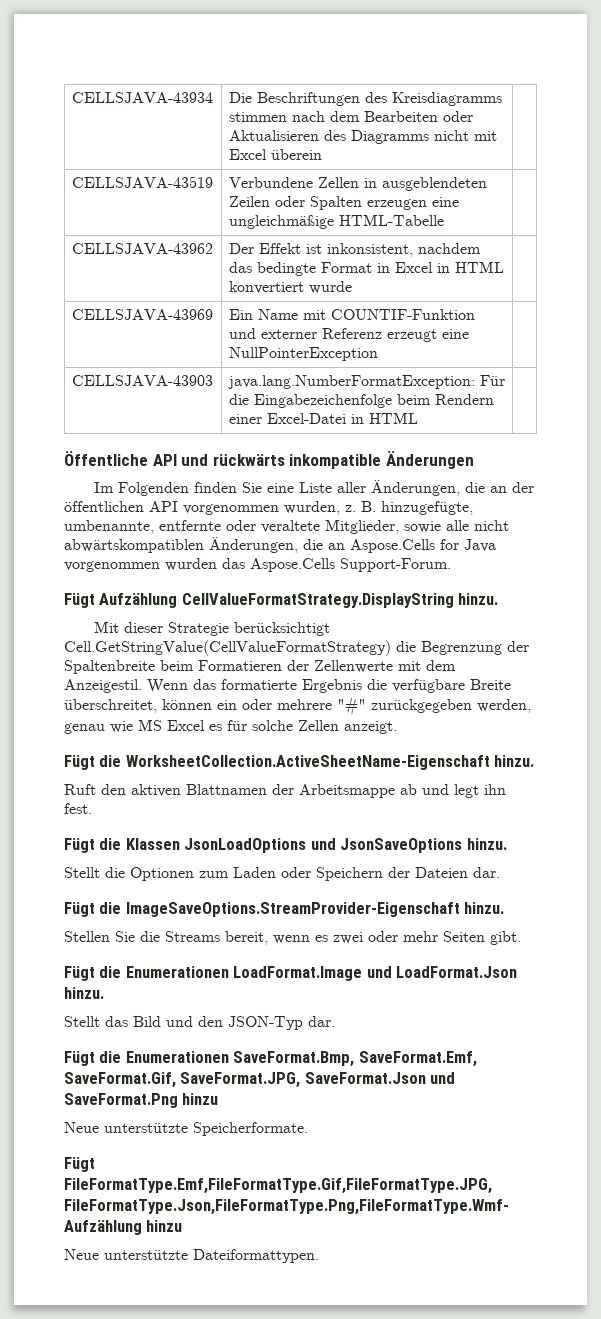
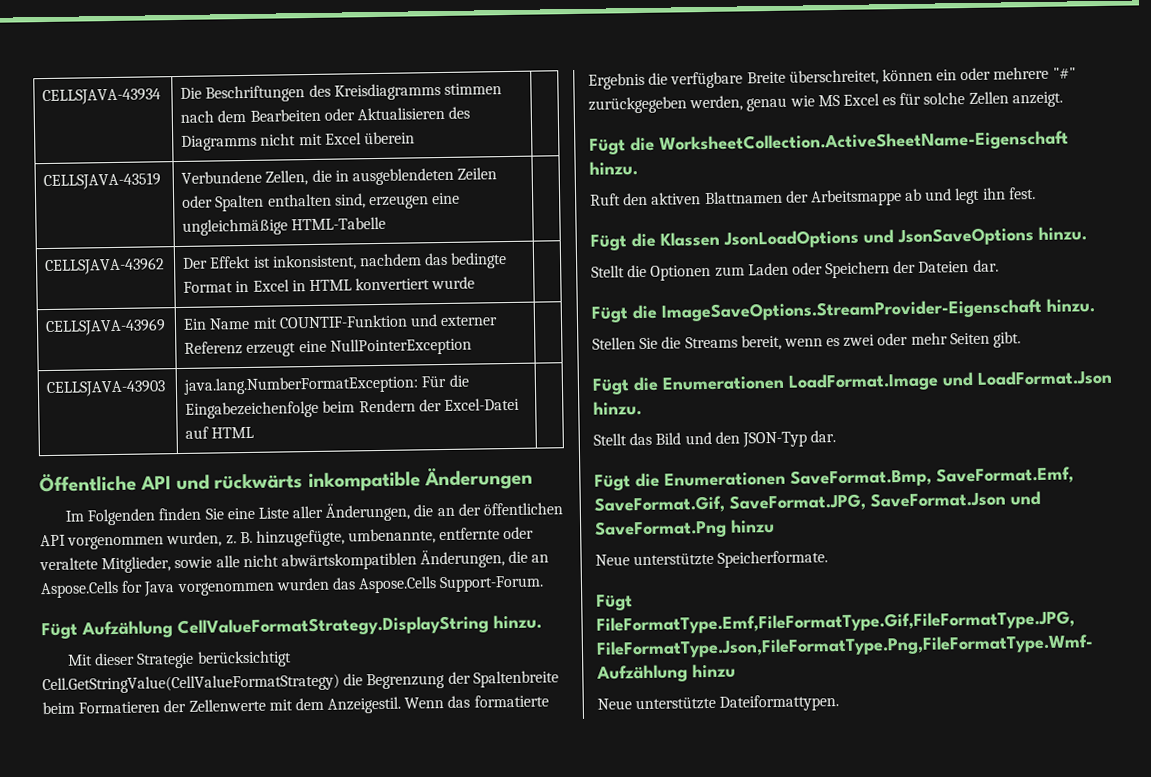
- CELLSJAVA-43519 | Verbundene Zellen in ausgeblendeten Zeilen oder Spalten erzeugen eine ungleichmäßige HTML-Tabelle |
+ CELLSJAVA-43519 | Verbundene Zellen, die in ausgeblendeten Zeilen oder Spalten enthalten sind, erzeugen eine ungleichmäßige HTML-Tabelle |
- CELLSJAVA-43903 | java.lang.NumberFormatException: Für die Eingabezeichenfolge beim Rendern einer Excel-Datei in HTML |
+ CELLSJAVA-43903 | java.lang.NumberFormatException: Für die Eingabezeichenfolge beim Rendern der Excel-Datei auf HTML |

